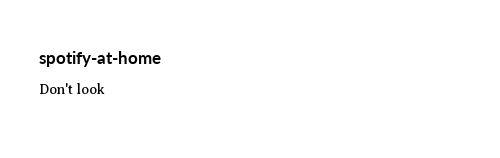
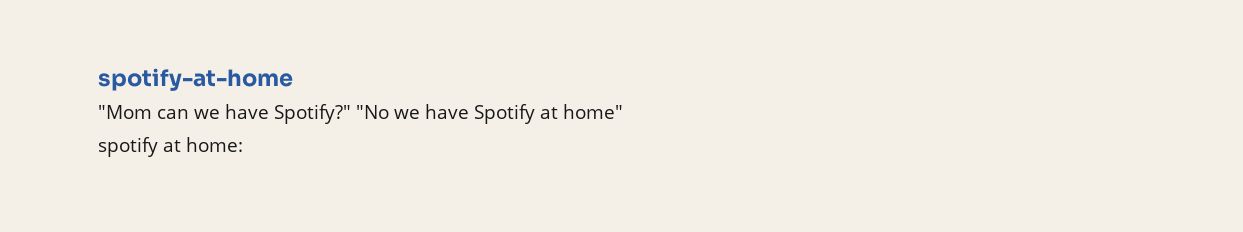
- Don't look
+ "Mom can we have Spotify?" "No we have Spotify at home"
+ spotify at home:

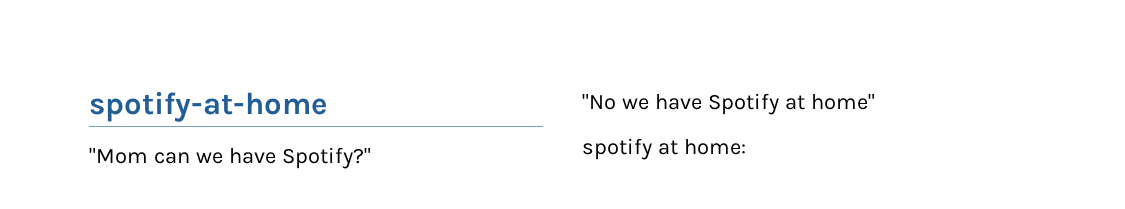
- "Mom can we have Spotify?" "No we have Spotify at home"
+ "Mom can we have Spotify?"
+ "No we have Spotify at home"

